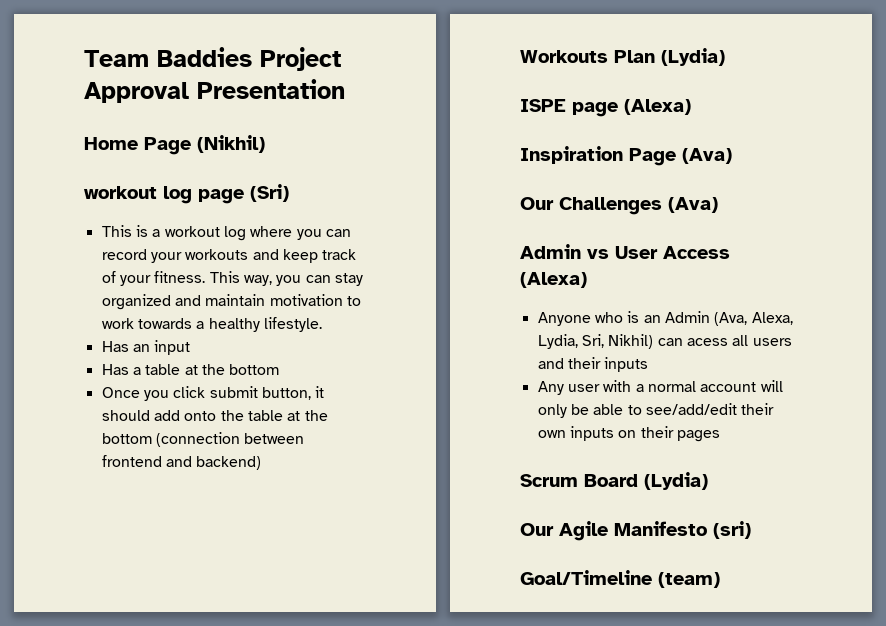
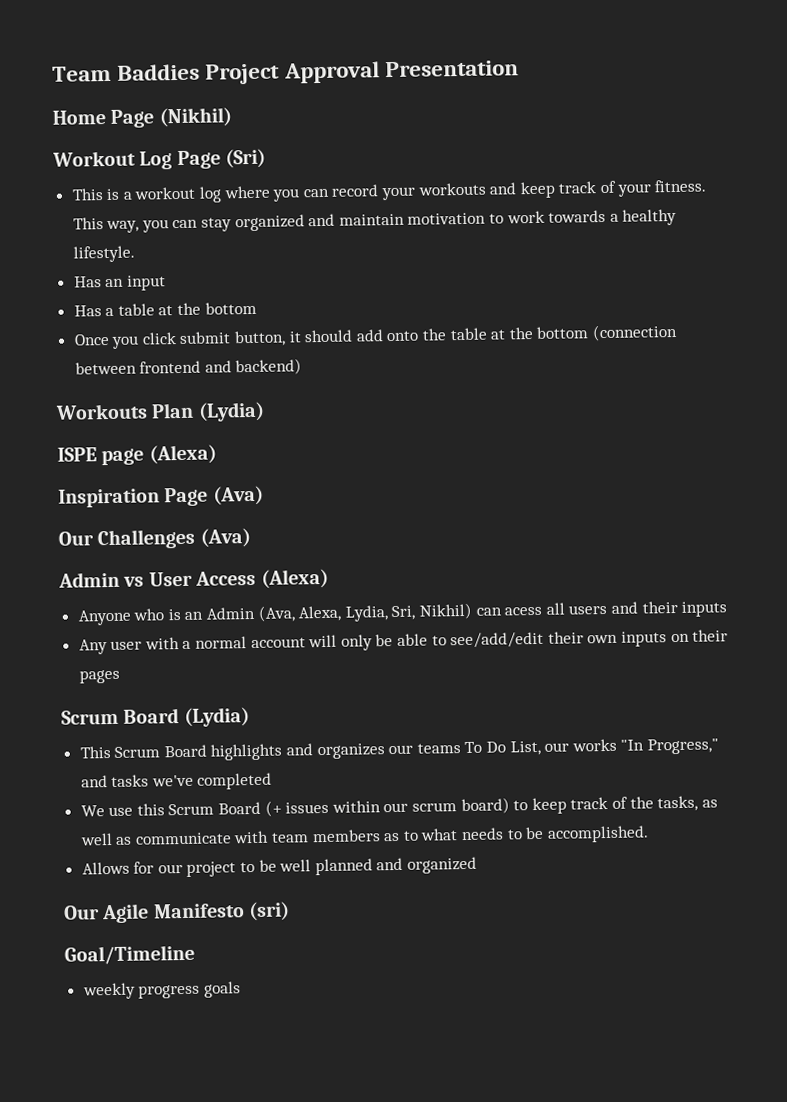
- workout log page (Sri)
+ Workout Log Page (Sri)
+ This Scrum Board highlights and organizes our teams To Do List, our works "In Progress," and tasks we've completed
+ We use this Scrum Board (+ issues within our scrum board) to keep track of the tasks, as well as communicate with team members as to what needs to be accomplished.
+ Allows for our project to be well planned and organized
- Goal/Timeline (team)
+ Goal/Timeline
+ weekly progress goals

